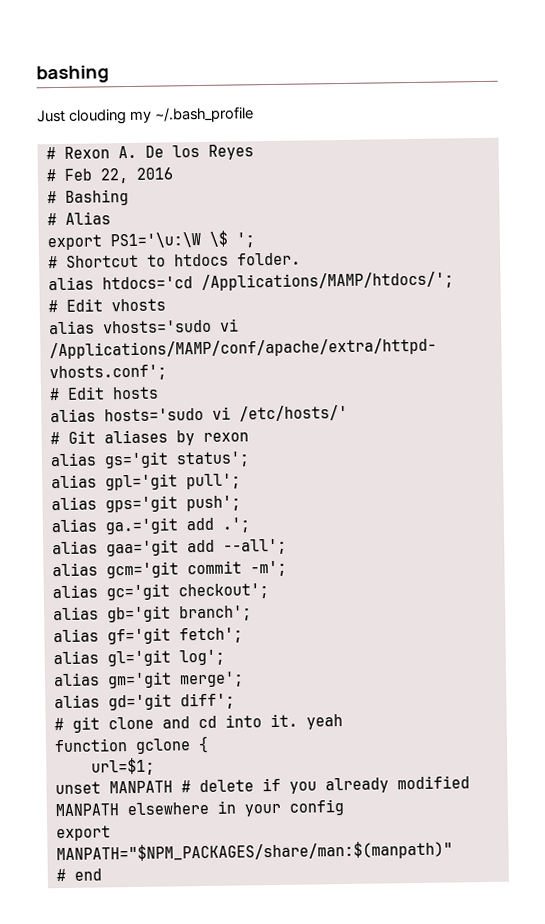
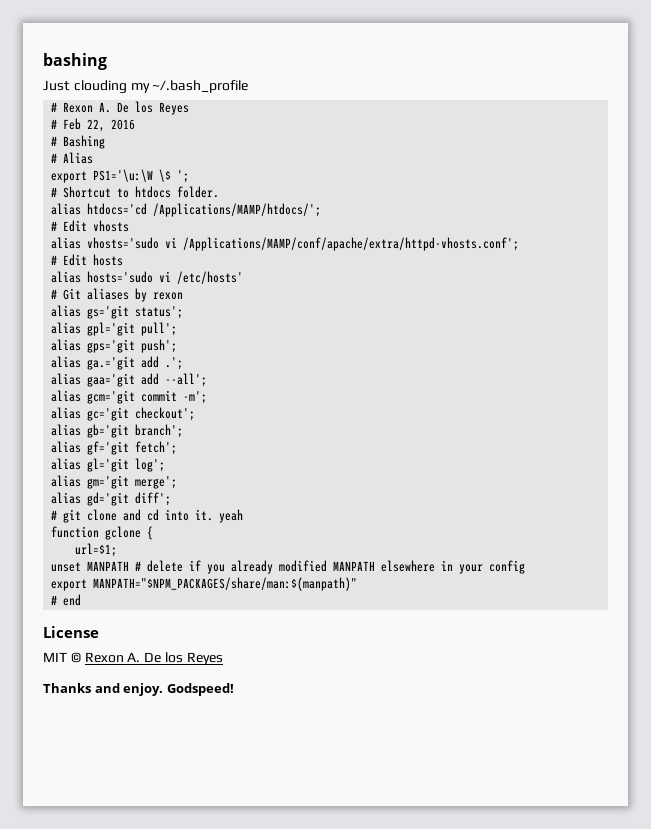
- alias hosts='sudo vi /etc/hosts/'
+ alias hosts='sudo vi /etc/hosts'
+ License
+ MIT © Rexon A. De los Reyes
+ Thanks and enjoy. Godspeed!

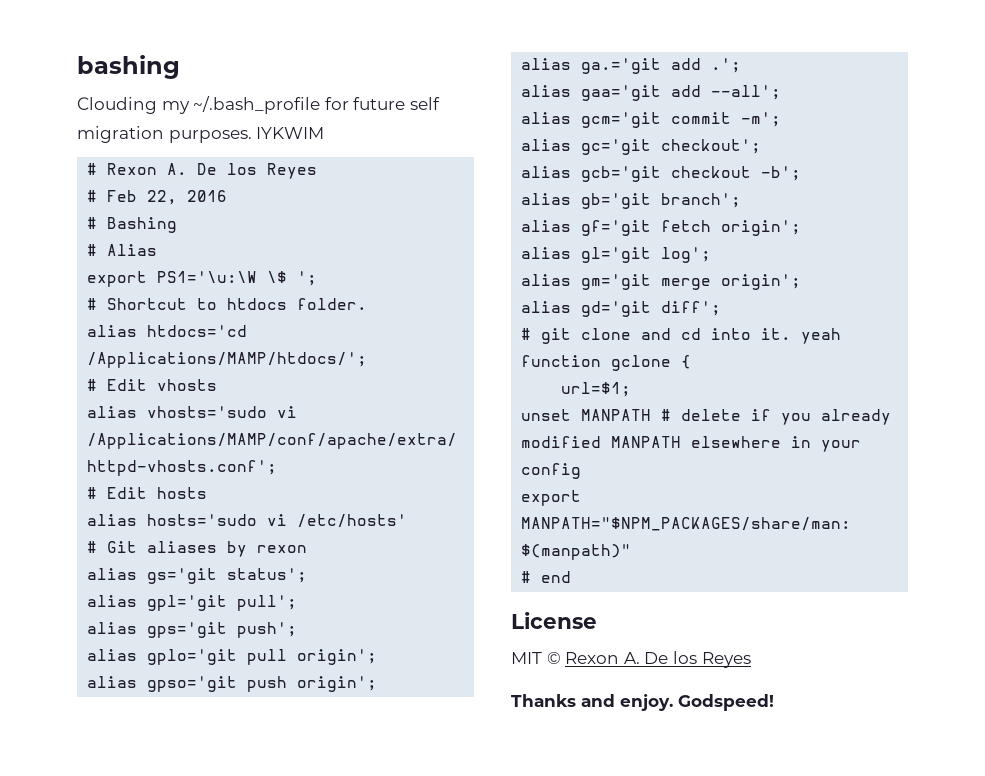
- Just clouding my ~/.bash_profile
+ Clouding my ~/.bash_profile for future self migration purposes. IYKWIM
+ alias gplo='git pull origin';
+ alias gpso='git push origin';
+ alias gcb='git checkout -b';
- alias gf='git fetch';
+ alias gf='git fetch origin';
- alias gm='git merge';
+ alias gm='git merge origin';

